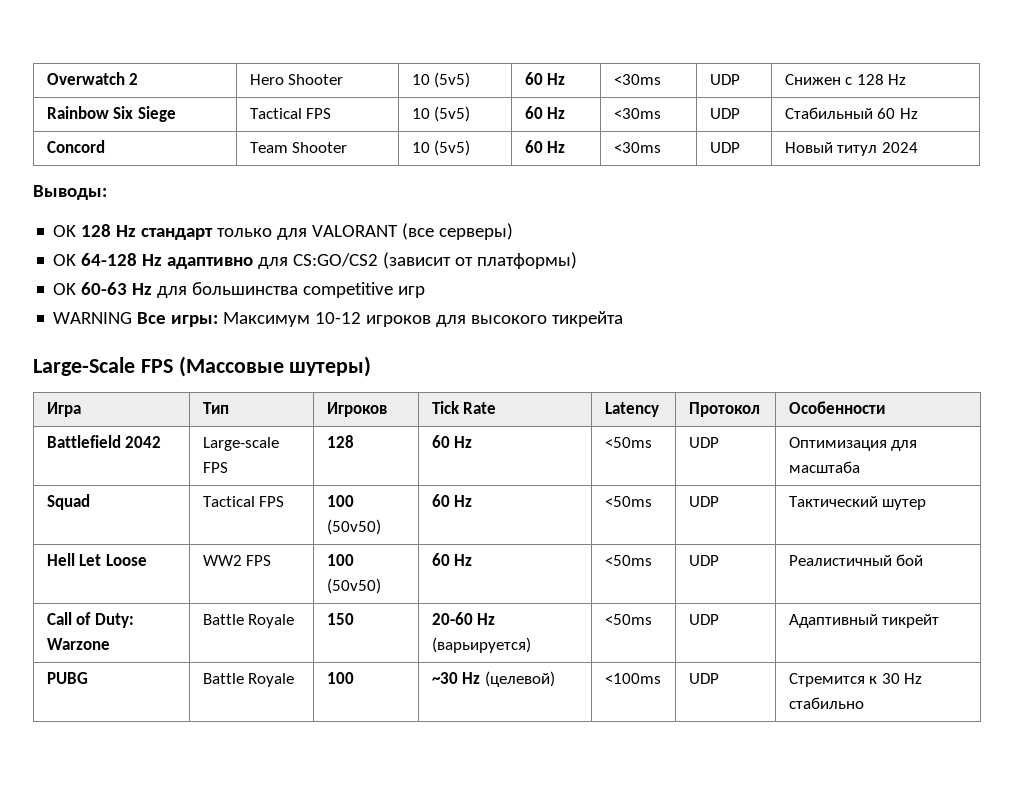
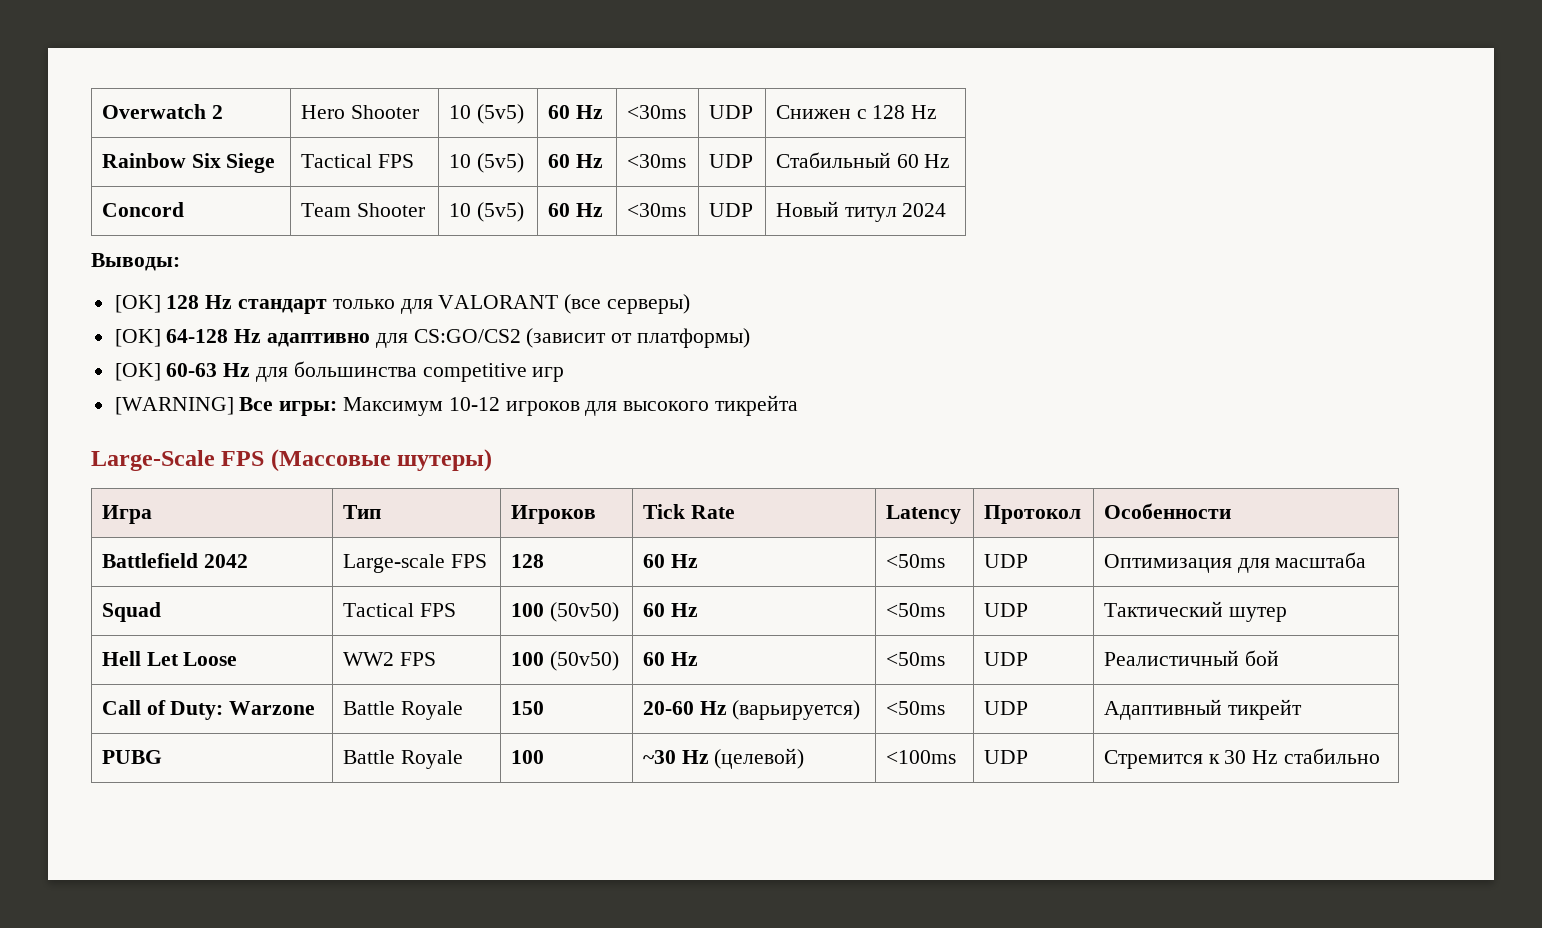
- OK 128 Hz стандарт только для VALORANT (все серверы)
+ [OK] 128 Hz стандарт только для VALORANT (все серверы)
- OK 64-128 Hz адаптивно для CS:GO/CS2 (зависит от платформы)
+ [OK] 64-128 Hz адаптивно для CS:GO/CS2 (зависит от платформы)
- OK 60-63 Hz для большинства competitive игр
+ [OK] 60-63 Hz для большинства competitive игр
- WARNING Все игры: Максимум 10-12 игроков для высокого тикрейта
+ [WARNING] Все игры: Максимум 10-12 игроков для высокого тикрейта

